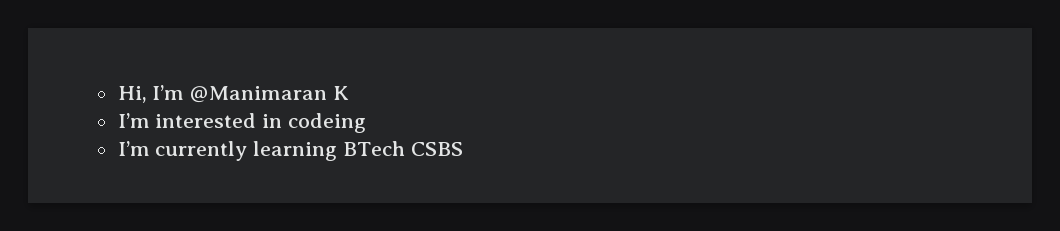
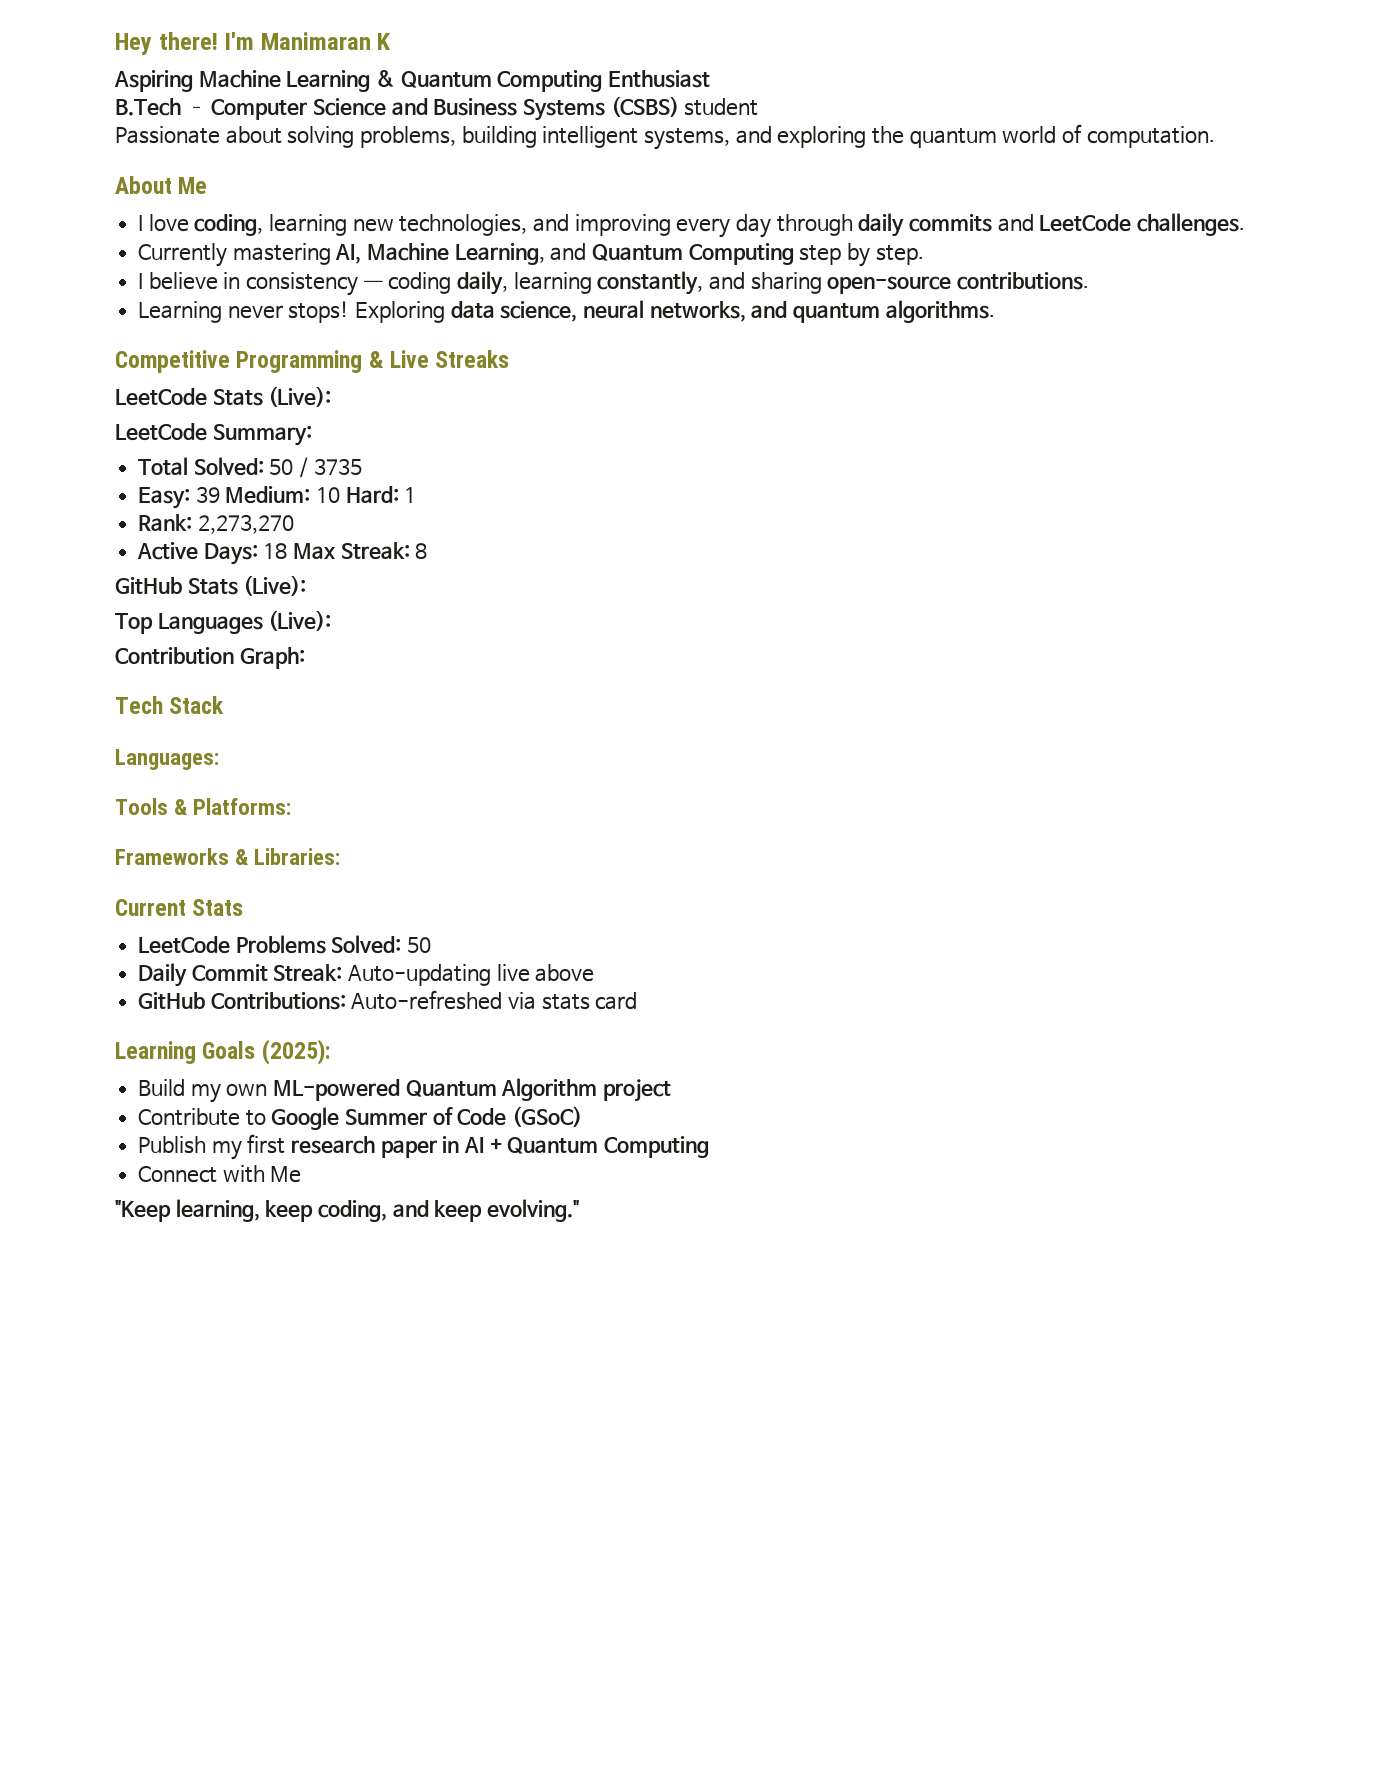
- Hi, I’m @Manimaran K
- I’m interested in codeing
- I’m currently learning BTech CSBS
+ Hey there! I'm Manimaran K
+ Aspiring Machine Learning & Quantum Computing Enthusiast
+ B.Tech – Computer Science and Business Systems (CSBS) student
+ Passionate about solving problems, building intelligent systems, and exploring the quantum world of computation.
+ About Me
+ I love coding, learning new technologies, and improving every day through daily commits and LeetCode challenges.
+ Currently mastering AI, Machine Learning, and Quantum Computing step by step.
+ I believe in consistency — coding daily, learning constantly, and sharing open-source contributions.
+ Learning never stops! Exploring data science, neural networks, and quantum algorithms.
+ Competitive Programming & Live Streaks
+ LeetCode Stats (Live):
+ LeetCode Summary:
+ Total Solved: 50 / 3735
+ Easy: 39 Medium: 10 Hard: 1
+ Rank: 2,273,270
+ Active Days: 18 Max Streak: 8
+ GitHub Stats (Live):
+ Top Languages (Live):
+ Contribution Graph:
+ Tech Stack
+ Languages:
+ Tools & Platforms:
+ Frameworks & Libraries:
+ Current Stats
+ LeetCode Problems Solved: 50
+ Daily Commit Streak: Auto-updating live above
+ GitHub Contributions: Auto-refreshed via stats card
+ Learning Goals (2025):
+ Build my own ML-powered Quantum Algorithm project
+ Contribute to Google Summer of Code (GSoC)
+ Publish my first research paper in AI + Quantum Computing
+ Connect with Me
+ "Keep learning, keep coding, and keep evolving."

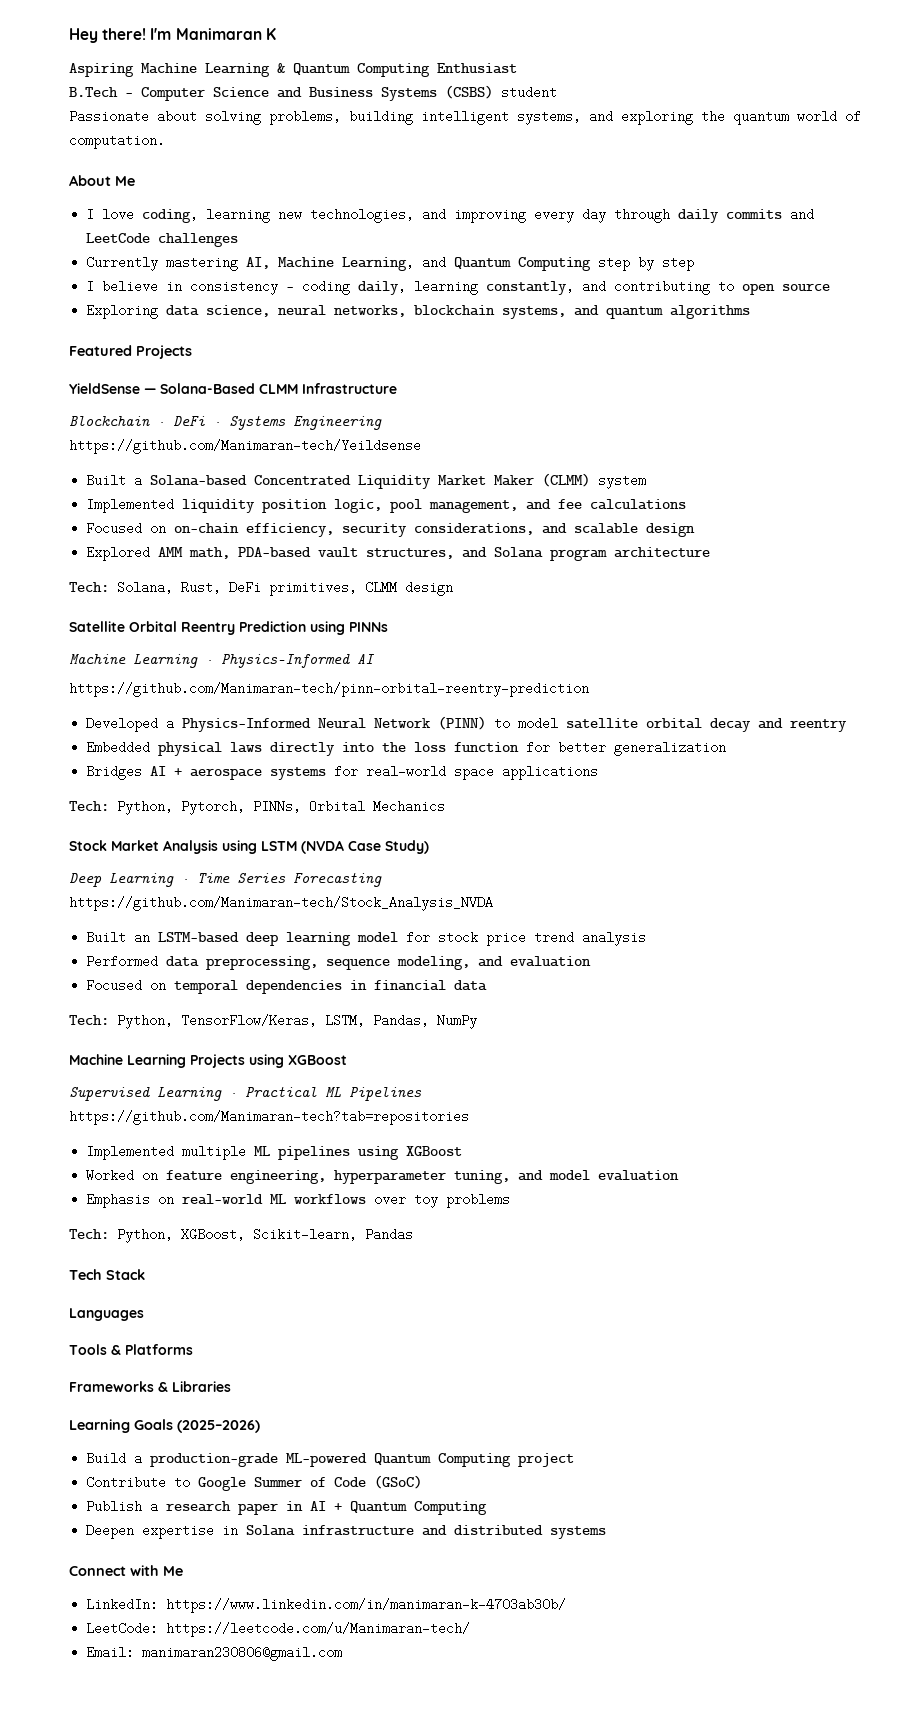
- I love coding, learning new technologies, and improving every day through daily commits and LeetCode challenges.
+ I love coding, learning new technologies, and improving every day through daily commits and LeetCode challenges
- Currently mastering AI, Machine Learning, and Quantum Computing step by step.
+ Currently mastering AI, Machine Learning, and Quantum Computing step by step
- I believe in consistency — coding daily, learning constantly, and sharing open-source contributions.
- Learning never stops! Exploring data science, neural networks, and quantum algorithms.
- Competitive Programming & Live Streaks
- LeetCode Stats (Live):
- LeetCode Summary:
- Total Solved: 50 / 3735
- Easy: 39 Medium: 10 Hard: 1
- Rank: 2,273,270
- Active Days: 18 Max Streak: 8
- GitHub Stats (Live):
- Top Languages (Live):
- Contribution Graph:
+ I believe in consistency — coding daily, learning constantly, and contributing to open source
+ Exploring data science, neural networks, blockchain systems, and quantum algorithms
+ Featured Projects
+ YieldSense — Solana-Based CLMM Infrastructure
+ Blockchain · DeFi · Systems Engineering
+ https://github.com/Manimaran-tech/Yeildsense
+ Built a Solana-based Concentrated Liquidity Market Maker (CLMM) system
+ Implemented liquidity position logic, pool management, and fee calculations
+ Focused on on-chain efficiency, security considerations, and scalable design
+ Explored AMM math, PDA-based vault structures, and Solana program architecture
+ Tech: Solana, Rust, DeFi primitives, CLMM design
+ Satellite Orbital Reentry Prediction using PINNs
+ Machine Learning · Physics-Informed AI
+ https://github.com/Manimaran-tech/pinn-orbital-reentry-prediction
+ Developed a Physics-Informed Neural Network (PINN) to model satellite orbital decay and reentry
+ Embedded physical laws directly into the loss function for better generalization
+ Bridges AI + aerospace systems for real-world space applications
+ Tech: Python, Pytorch, PINNs, Orbital Mechanics
+ Stock Market Analysis using LSTM (NVDA Case Study)
+ Deep Learning · Time Series Forecasting
+ https://github.com/Manimaran-tech/Stock_Analysis_NVDA
+ Built an LSTM-based deep learning model for stock price trend analysis
+ Performed data preprocessing, sequence modeling, and evaluation
+ Focused on temporal dependencies in financial data
+ Tech: Python, TensorFlow/Keras, LSTM, Pandas, NumPy
+ Machine Learning Projects using XGBoost
+ Supervised Learning · Practical ML Pipelines
+ https://github.com/Manimaran-tech?tab=repositories
+ Implemented multiple ML pipelines using XGBoost
+ Worked on feature engineering, hyperparameter tuning, and model evaluation
+ Emphasis on real-world ML workflows over toy problems
+ Tech: Python, XGBoost, Scikit-learn, Pandas
- Languages:
+ Languages
- Tools & Platforms:
+ Tools & Platforms
- Frameworks & Libraries:
- Current Stats
- LeetCode Problems Solved: 50
- Daily Commit Streak: Auto-updating live above
- GitHub Contributions: Auto-refreshed via stats card
+ Frameworks & Libraries
- Learning Goals (2025):
+ Learning Goals (2025–2026)
- Build my own ML-powered Quantum Algorithm project
+ Build a production-grade ML-powered Quantum Computing project
- Publish my first research paper in AI + Quantum Computing
+ Publish a research paper in AI + Quantum Computing
+ Deepen expertise in Solana infrastructure and distributed systems
  Connect with Me
- "Keep learning, keep coding, and keep evolving."
+ LinkedIn: https://www.linkedin.com/in/manimaran-k-4703ab30b/
+ LeetCode: https://leetcode.com/u/Manimaran-tech/
+ Email: manimaran230806@gmail.com

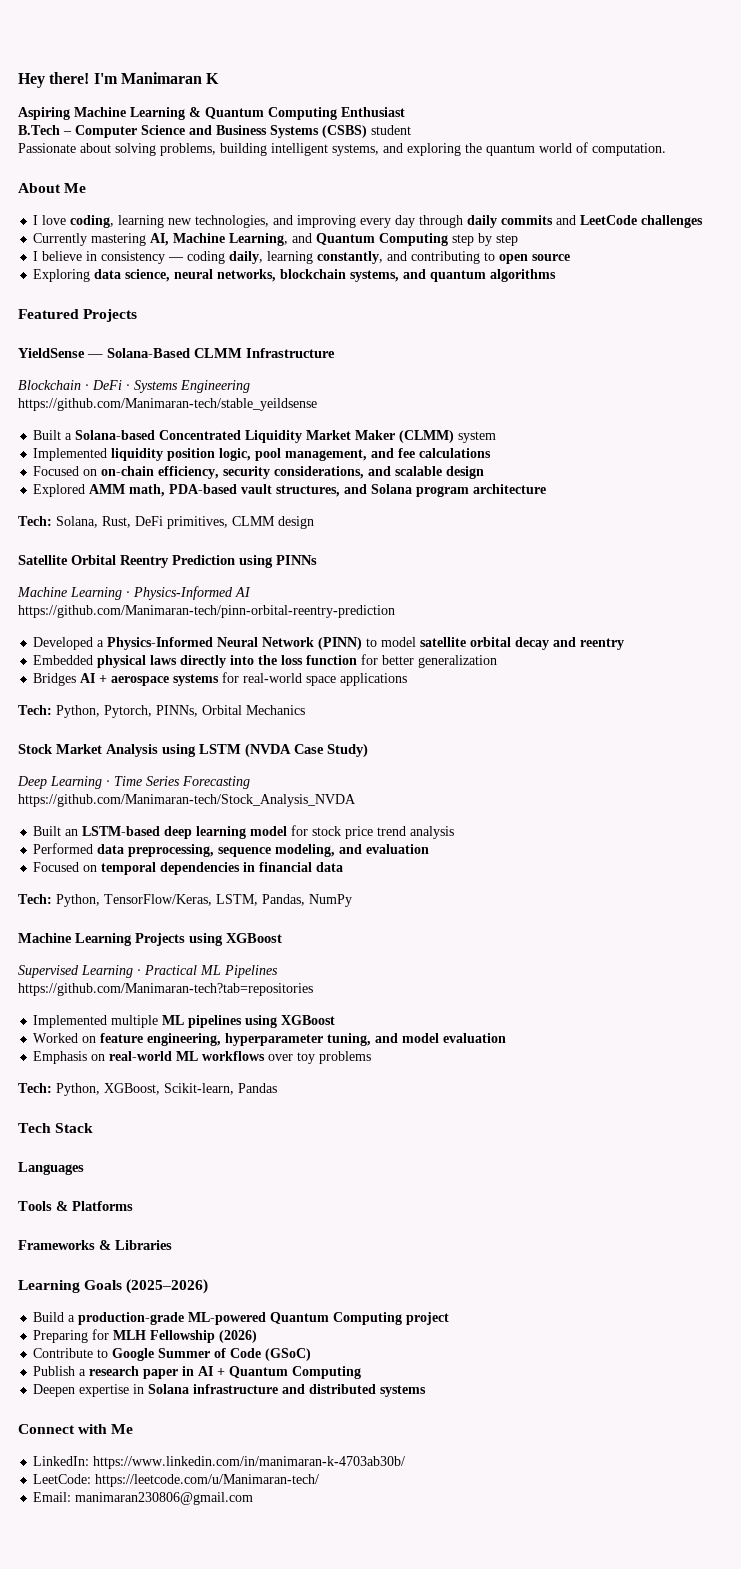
- https://github.com/Manimaran-tech/Yeildsense
+ https://github.com/Manimaran-tech/stable_yeildsense
+ Preparing for MLH Fellowship (2026)

